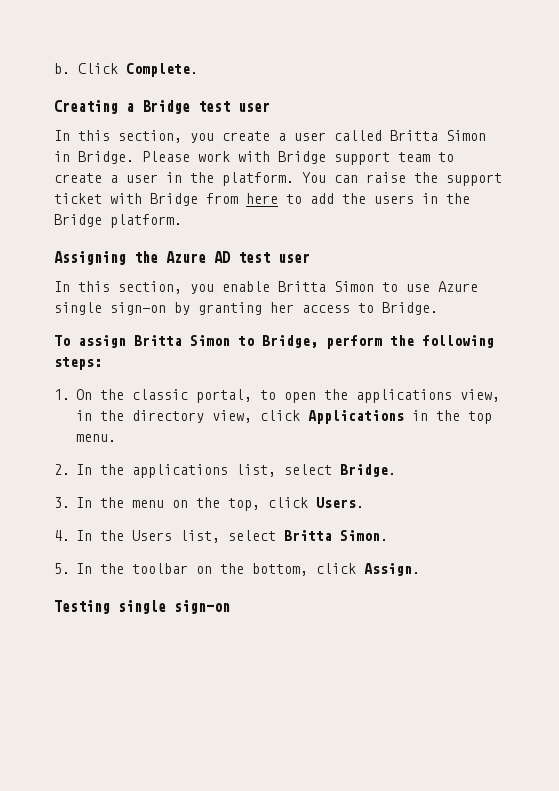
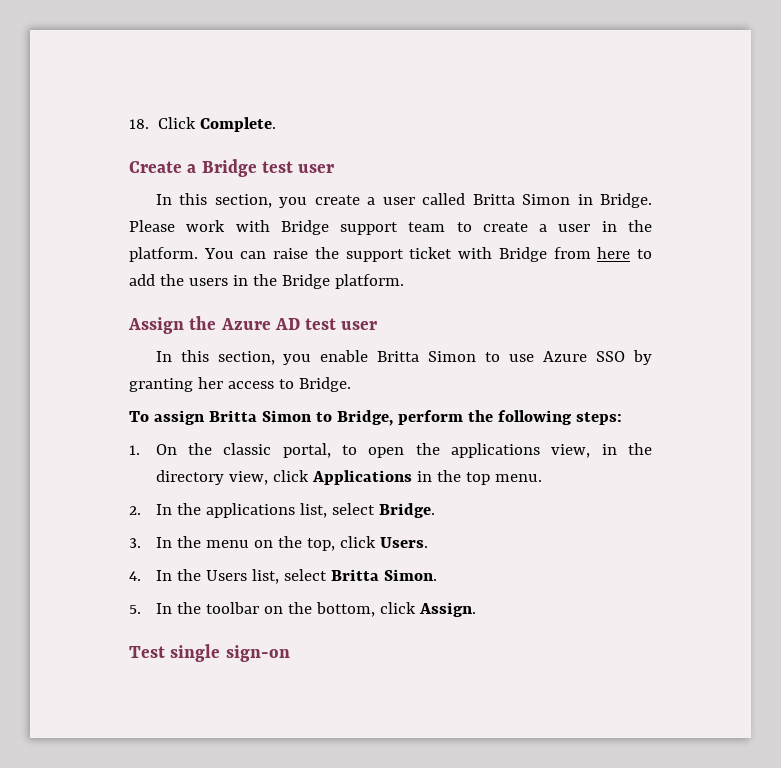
- b. Click Complete.
+ 18. Click Complete.
- Creating a Bridge test user
+ Create a Bridge test user
- Assigning the Azure AD test user
+ Assign the Azure AD test user
- In this section, you enable Britta Simon to use Azure single sign-on by granting her access to Bridge.
+ In this section, you enable Britta Simon to use Azure SSO by granting her access to Bridge.
- Testing single sign-on
+ Test single sign-on

